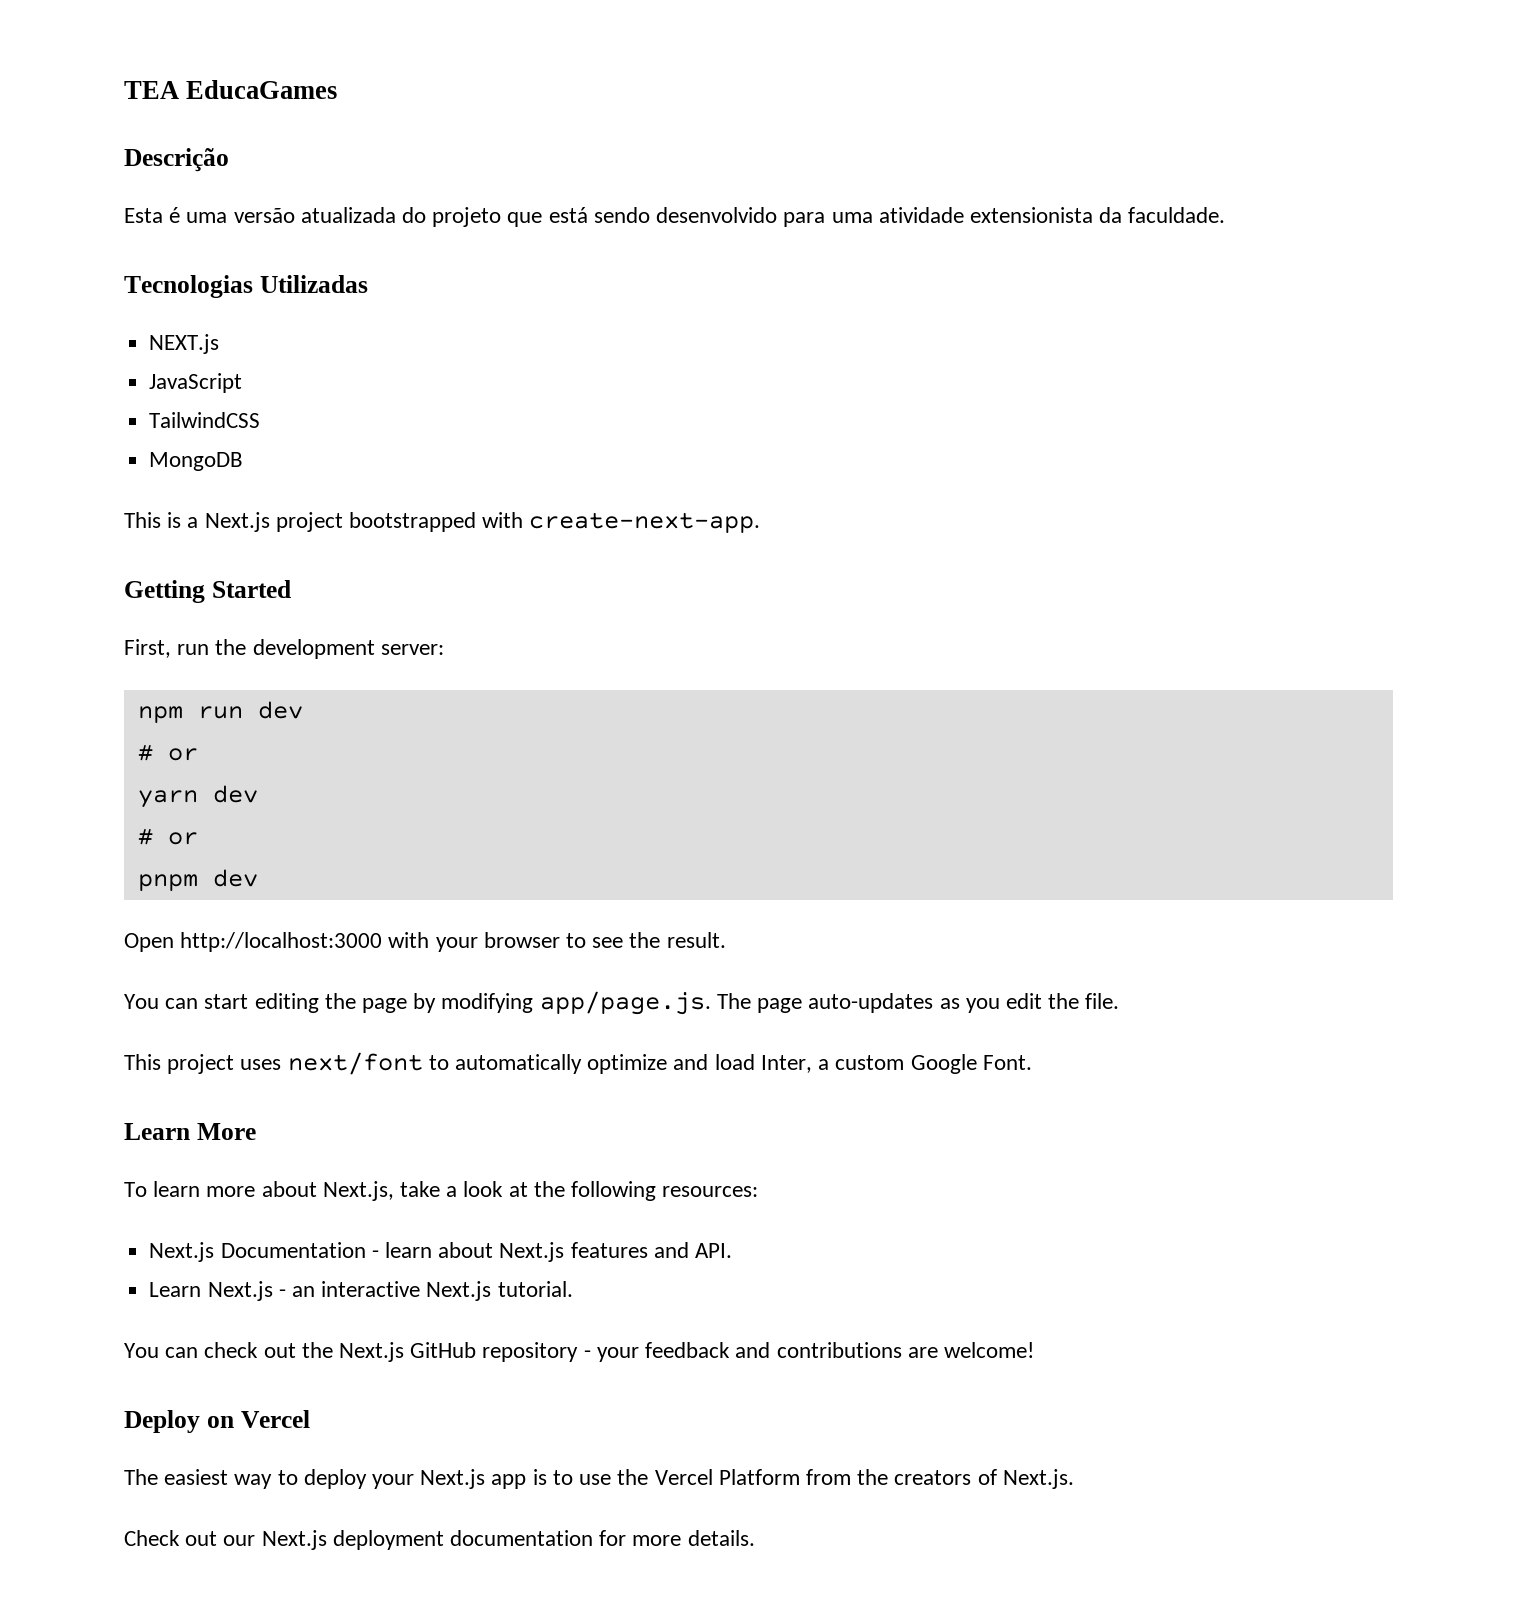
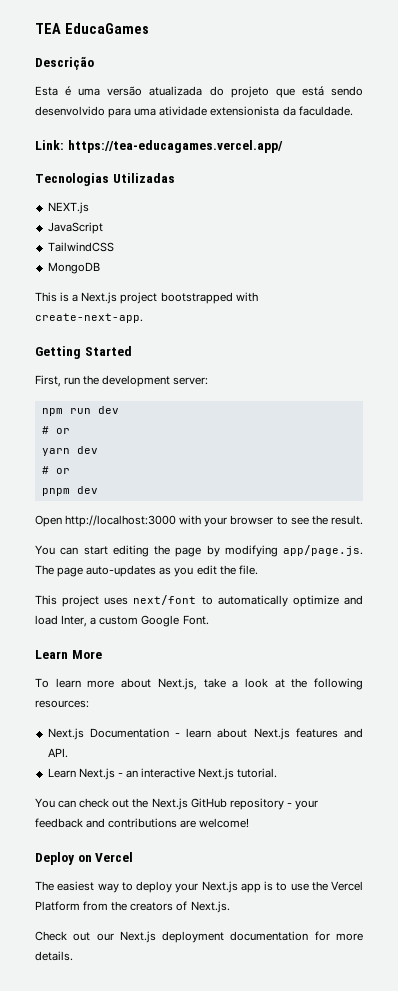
+ Link: https://tea-educagames.vercel.app/

